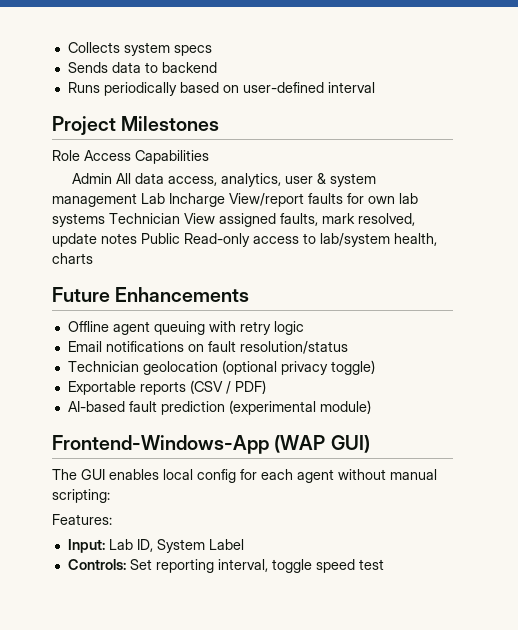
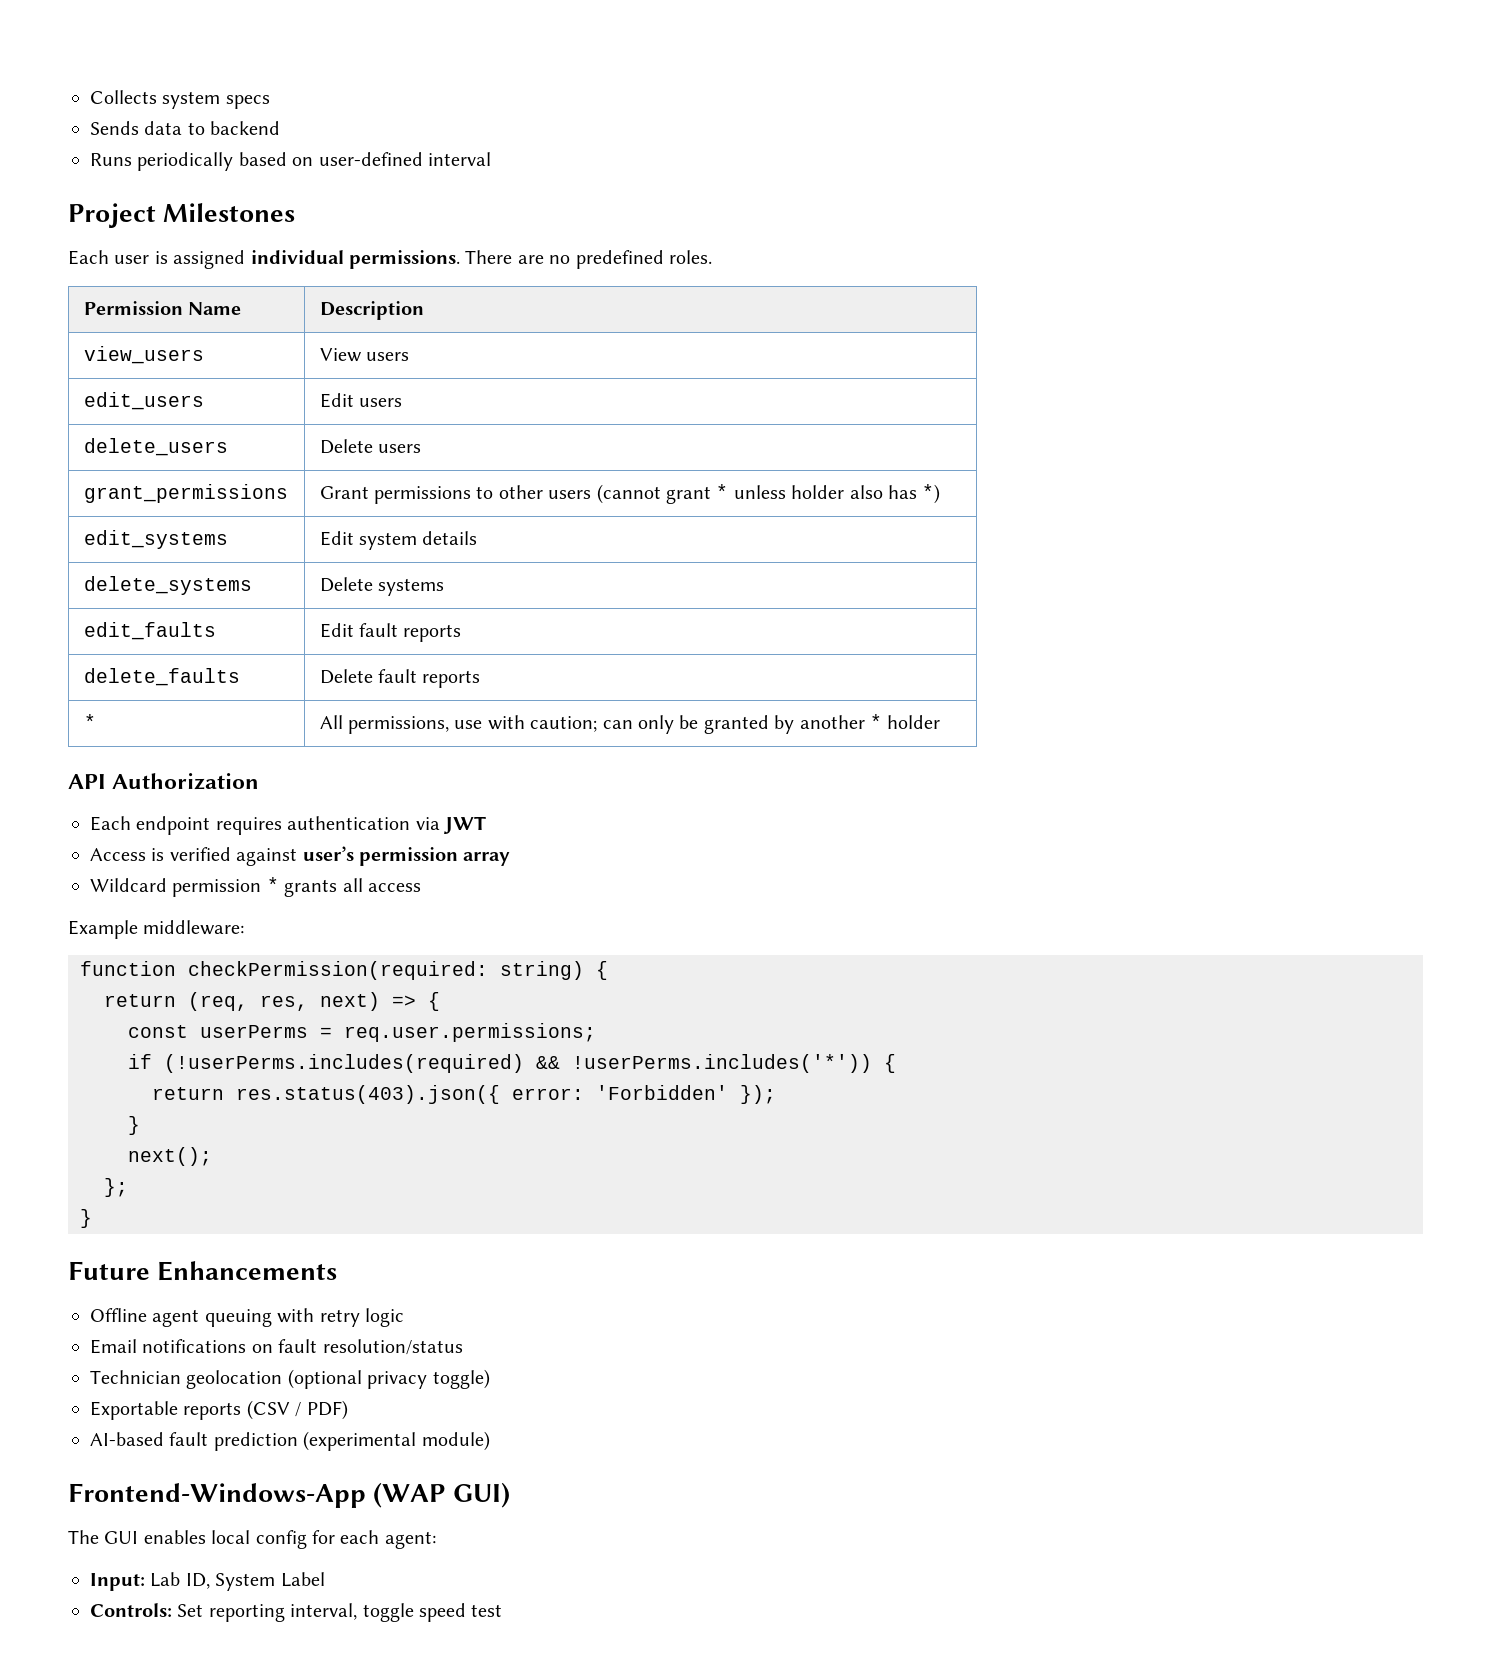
- Role Access Capabilities
- Admin All data access, analytics, user & system management Lab Incharge View/report faults for own lab systems Technician View assigned faults, mark resolved, update notes Public Read-only access to lab/system health, charts
+ Each user is assigned individual permissions. There are no predefined roles.
+ Permission Name | Description
+ view_users | View users
+ edit_users | Edit users
+ delete_users | Delete users
+ grant_permissions | Grant permissions to other users (cannot grant * unless holder also has *)
+ edit_systems | Edit system details
+ delete_systems | Delete systems
+ edit_faults | Edit fault reports
+ delete_faults | Delete fault reports
+ * | All permissions, use with caution; can only be granted by another * holder
+ API Authorization
+ Each endpoint requires authentication via JWT
+ Access is verified against user’s permission array
+ Wildcard permission * grants all access
+ Example middleware:
+ function checkPermission(required: string) {
+ return (req, res, next) => {
+ const userPerms = req.user.permissions;
+ if (!userPerms.includes(required) && !userPerms.includes('*')) {
+ return res.status(403).json({ error: 'Forbidden' });
+ }
+ next();
+ };
+ }
- The GUI enables local config for each agent without manual scripting:
- Features:
+ The GUI enables local config for each agent:

